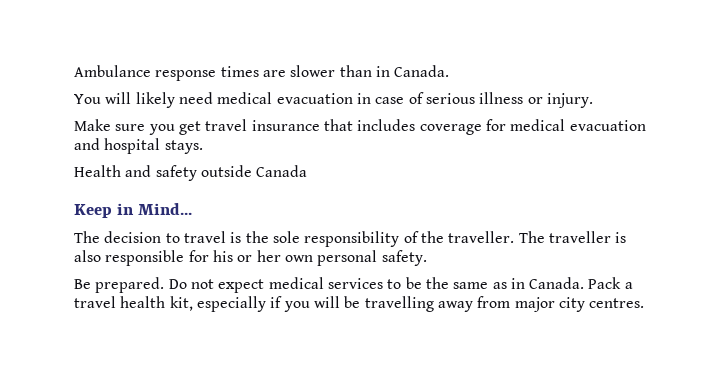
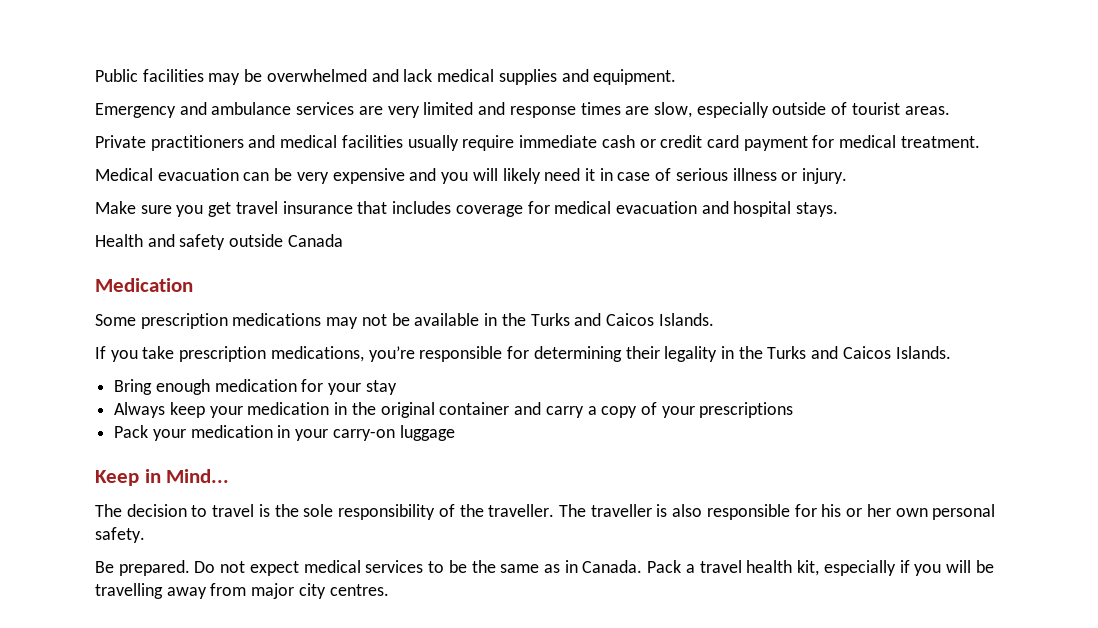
- Ambulance response times are slower than in Canada.
- You will likely need medical evacuation in case of serious illness or injury.
+ Public facilities may be overwhelmed and lack medical supplies and equipment.
+ Emergency and ambulance services are very limited and response times are slow, especially outside of tourist areas.
+ Private practitioners and medical facilities usually require immediate cash or credit card payment for medical treatment.
+ Medical evacuation can be very expensive and you will likely need it in case of serious illness or injury.
+ Medication
+ Some prescription medications may not be available in the Turks and Caicos Islands.
+ If you take prescription medications, you’re responsible for determining their legality in the Turks and Caicos Islands.
+ Bring enough medication for your stay
+ Always keep your medication in the original container and carry a copy of your prescriptions
+ Pack your medication in your carry-on luggage

